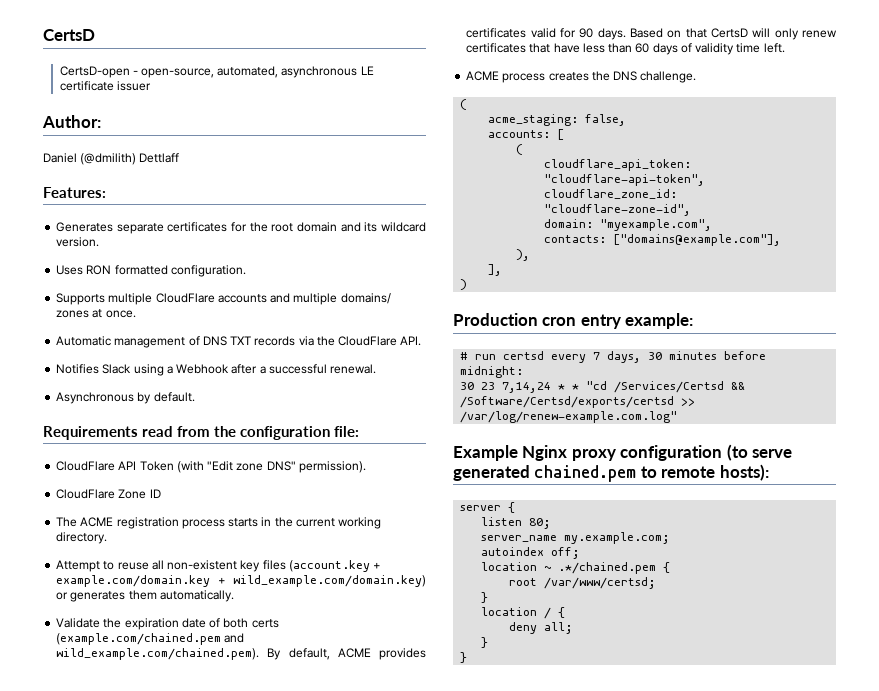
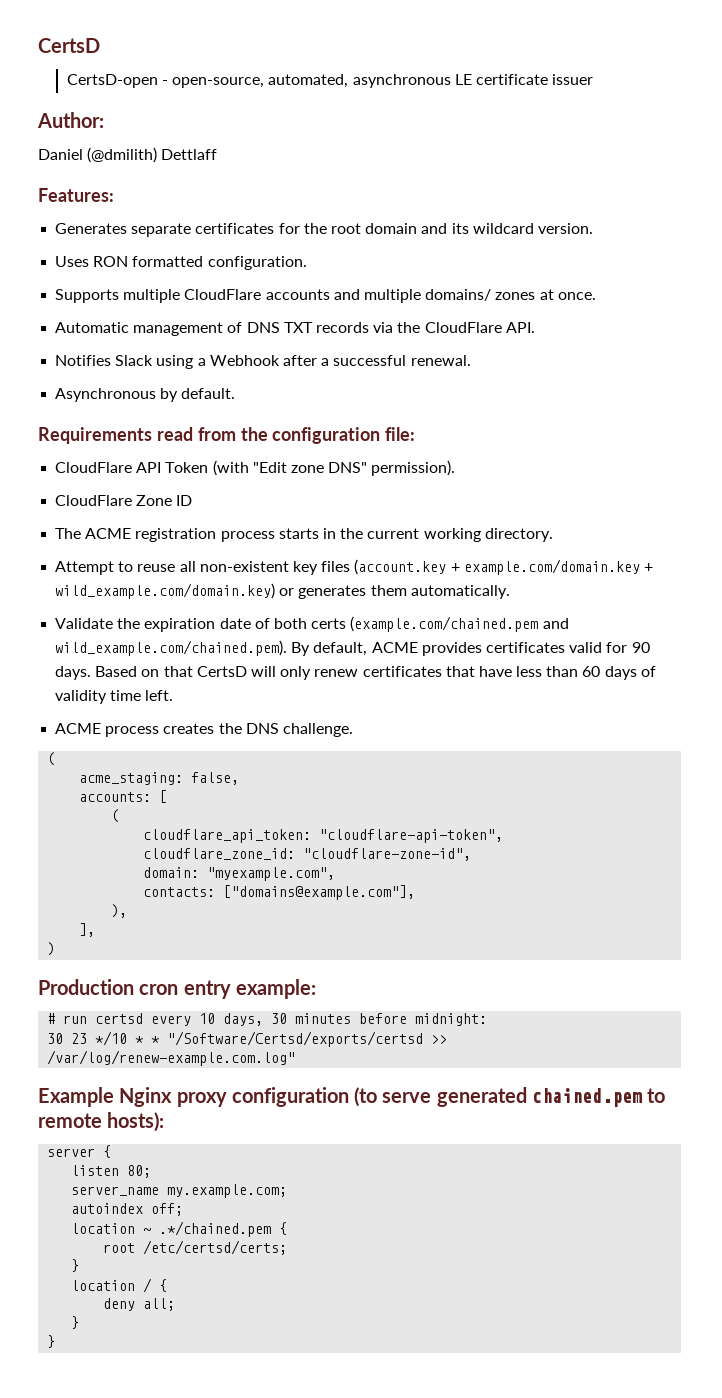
- # run certsd every 7 days, 30 minutes before midnight:
+ # run certsd every 10 days, 30 minutes before midnight:
- 30 23 7,14,24 * * "cd /Services/Certsd && /Software/Certsd/exports/certsd >> /var/log/renew-example.com.log"
+ 30 23 */10 * * "/Software/Certsd/exports/certsd >> /var/log/renew-example.com.log"
- root /var/www/certsd;
+ root /etc/certsd/certs;

